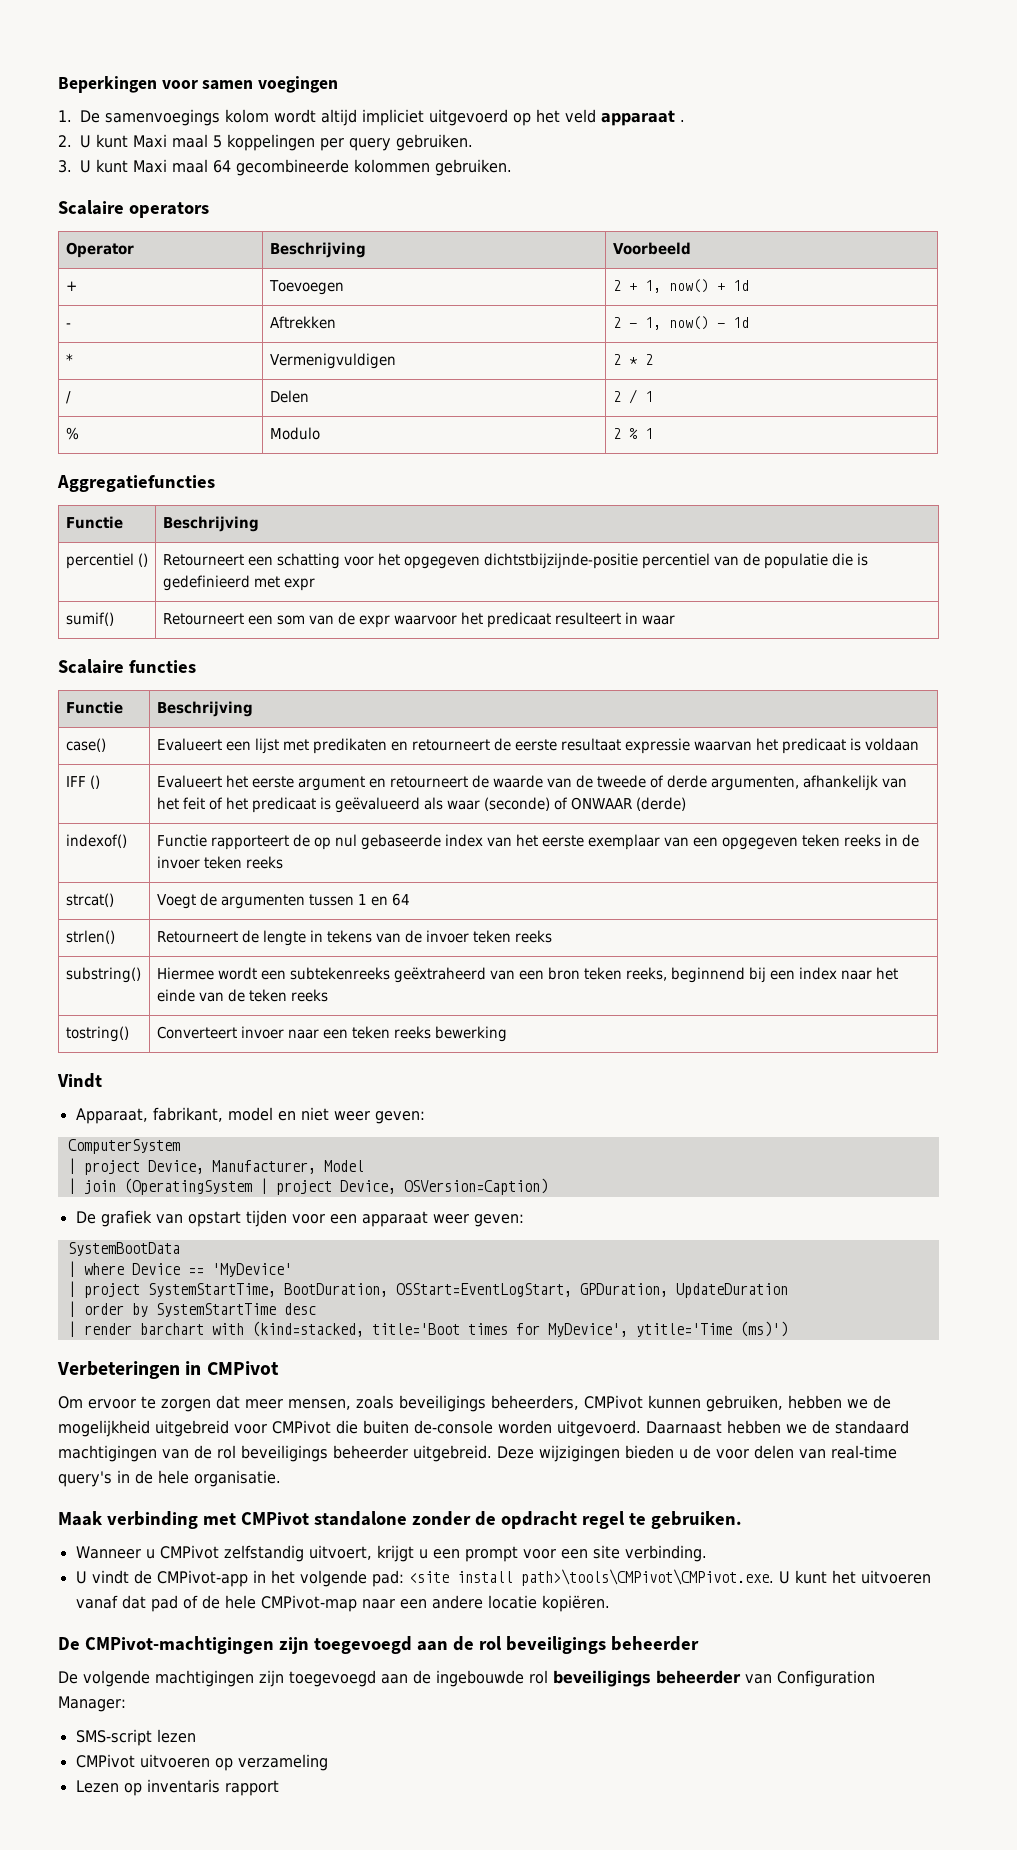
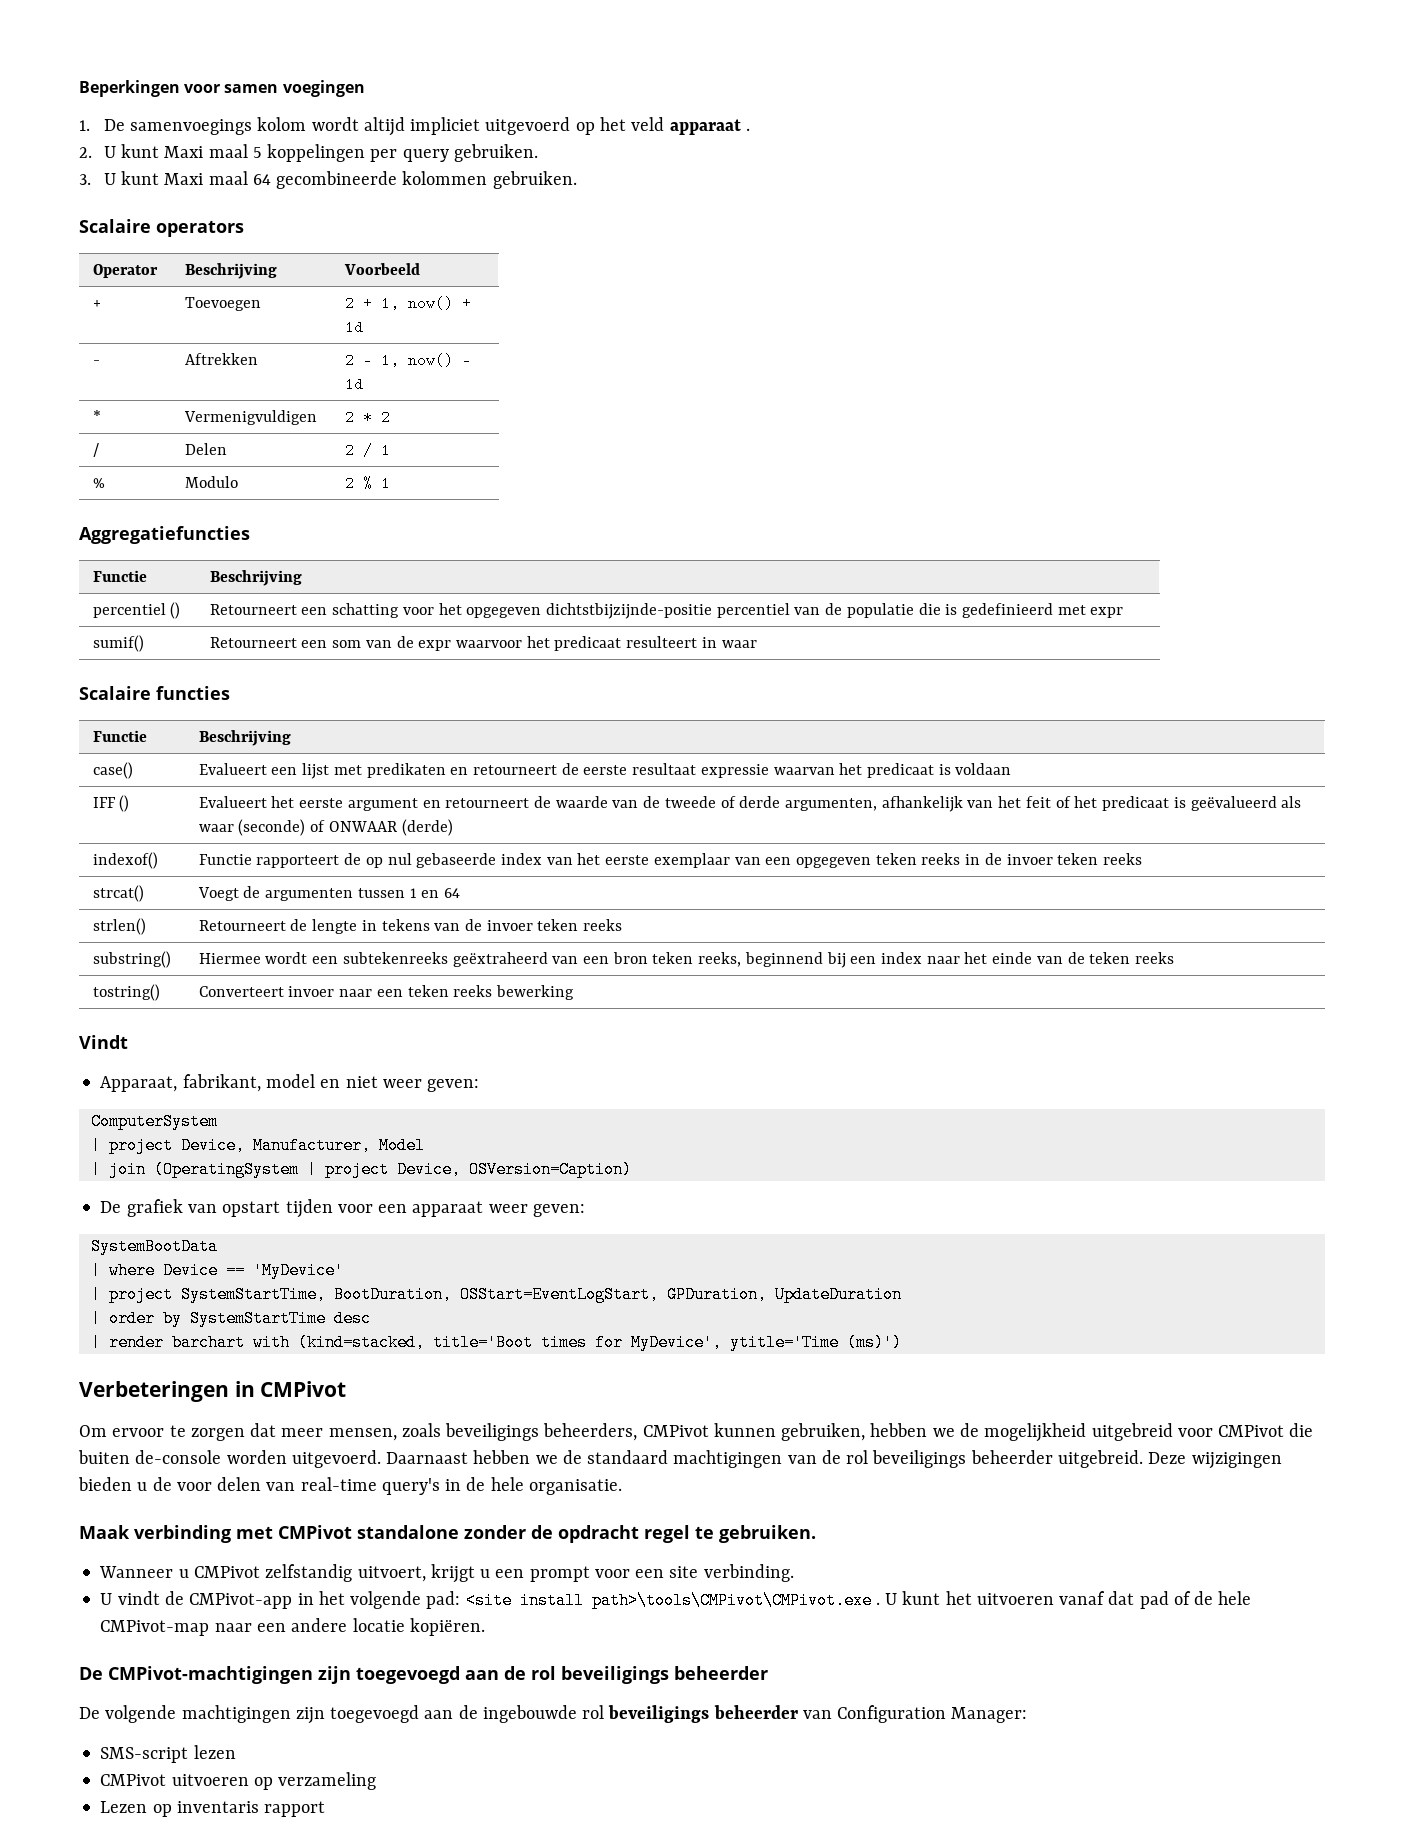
- U vindt de CMPivot-app in het volgende pad: <site install path>\tools\CMPivot\CMPivot.exe. U kunt het uitvoeren vanaf dat pad of de hele CMPivot-map naar een andere locatie kopiëren.
+ U vindt de CMPivot-app in het volgende pad: <site install path>\tools\CMPivot\CMPivot.exe . U kunt het uitvoeren vanaf dat pad of de hele CMPivot-map naar een andere locatie kopiëren.

